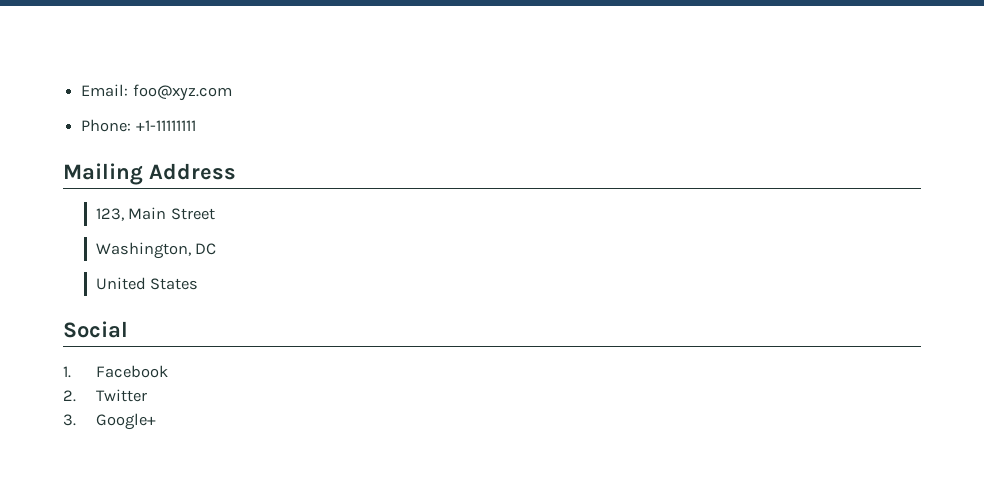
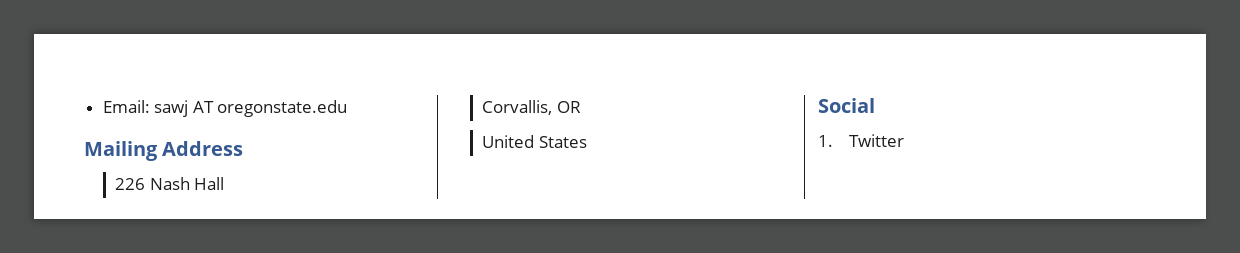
- Email: foo@xyz.com
- Phone: +1-11111111
+ Email: sawj AT oregonstate.edu
- 123, Main Street
- Washington, DC
+ 226 Nash Hall
+ Corvallis, OR
- 1. Facebook
- 2. Twitter
+ 1. Twitter
- 3. Google+

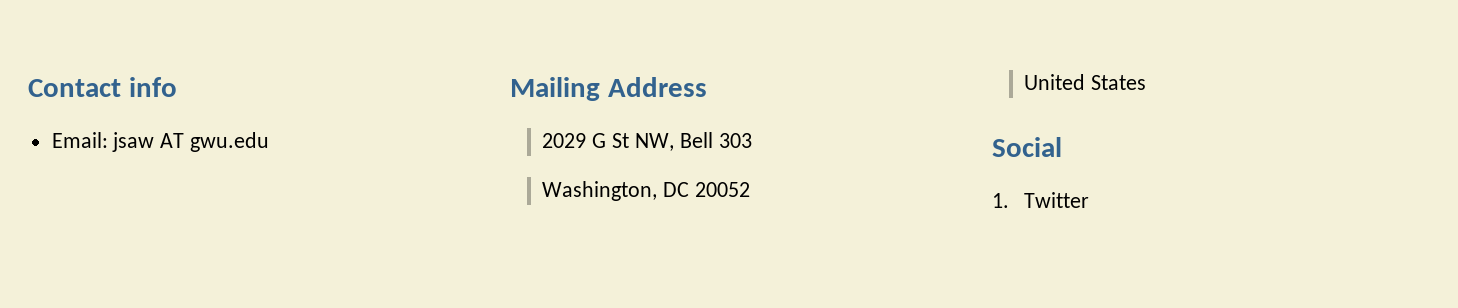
- Email: sawj AT oregonstate.edu
+ Contact info
+ Email: jsaw AT gwu.edu
  Mailing Address
- 226 Nash Hall
- Corvallis, OR
+ 2029 G St NW, Bell 303
+ Washington, DC 20052

